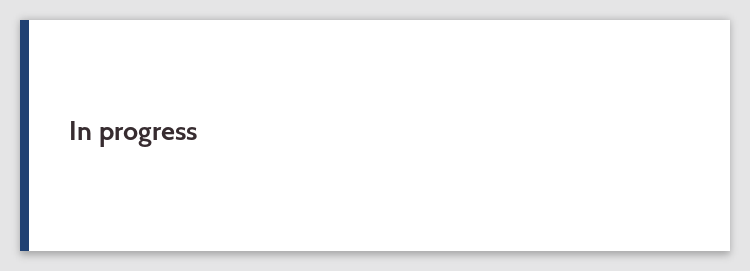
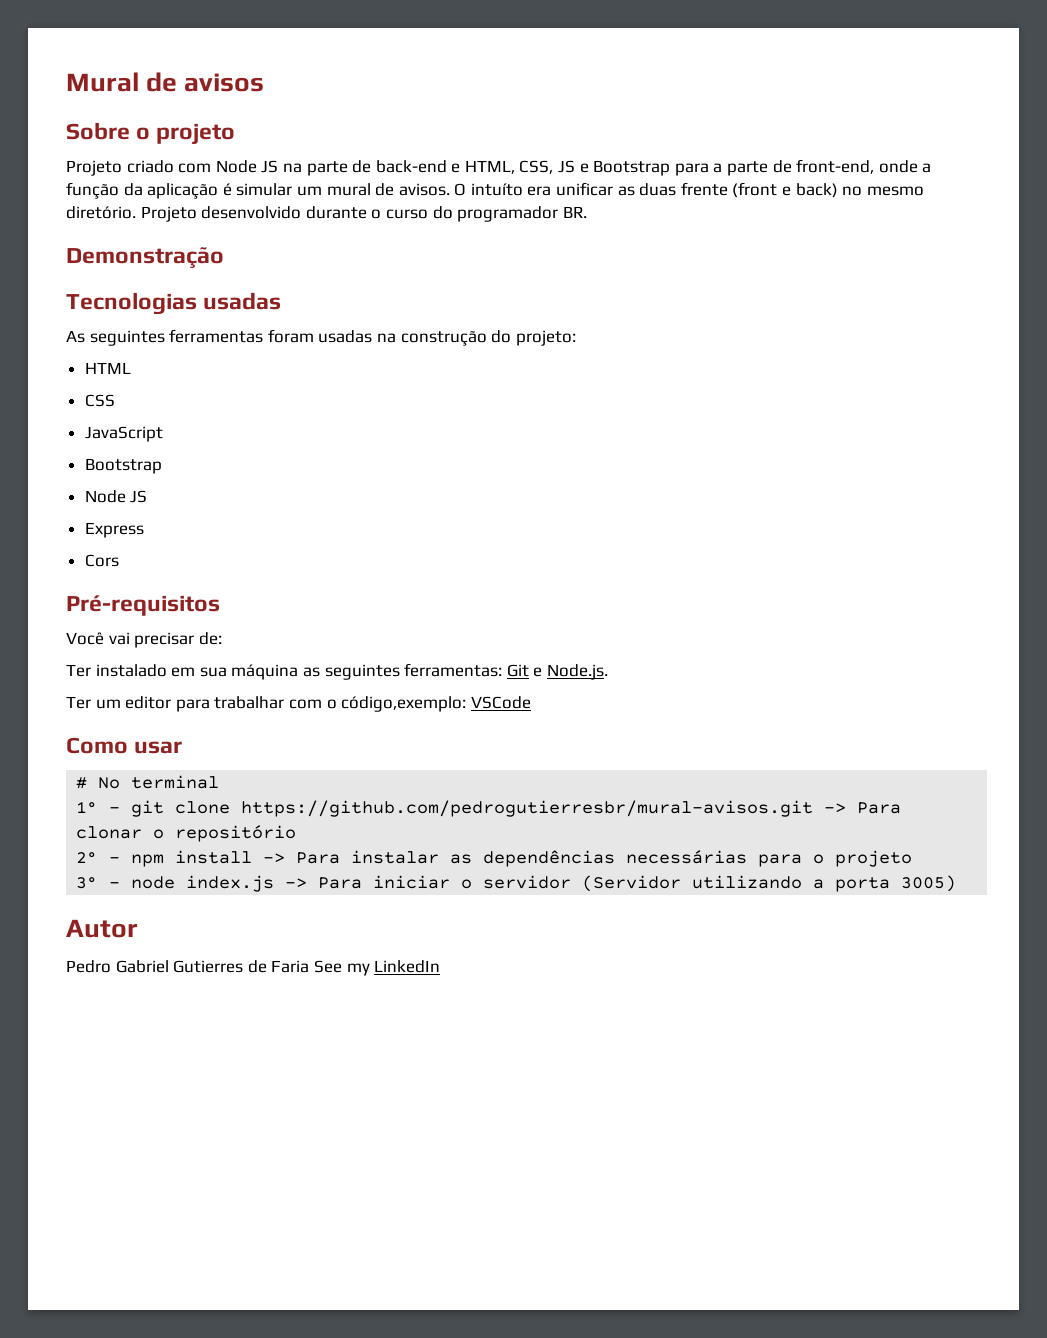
- In progress
+ Mural de avisos
+ Sobre o projeto
+ Projeto criado com Node JS na parte de back-end e HTML, CSS, JS e Bootstrap para a parte de front-end, onde a função da aplicação é simular um mural de avisos. O intuíto era unificar as duas frente (front e back) no mesmo diretório. Projeto desenvolvido durante o curso do programador BR.
+ Demonstração
+ Tecnologias usadas
+ As seguintes ferramentas foram usadas na construção do projeto:
+ HTML
+ CSS
+ JavaScript
+ Bootstrap
+ Node JS
+ Express
+ Cors
+ Pré-requisitos
+ Você vai precisar de:
+ Ter instalado em sua máquina as seguintes ferramentas: Git e Node.js.
+ Ter um editor para trabalhar com o código,exemplo: VSCode
+ Como usar
+ # No terminal
+ 1° - git clone https://github.com/pedrogutierresbr/mural-avisos.git -> Para clonar o repositório
+ 2° - npm install -> Para instalar as dependências necessárias para o projeto
+ 3° - node index.js -> Para iniciar o servidor (Servidor utilizando a porta 3005)
+ Autor
+ Pedro Gabriel Gutierres de Faria See my LinkedIn

